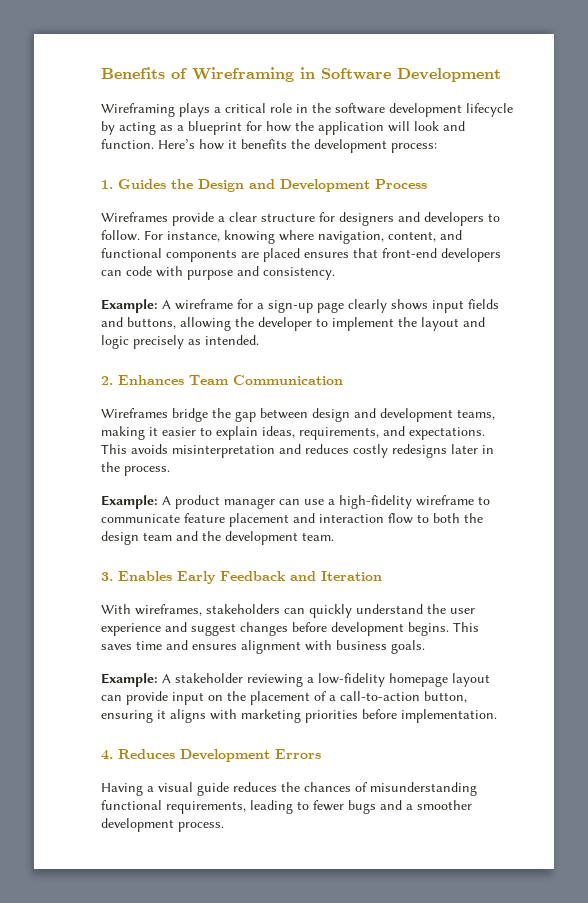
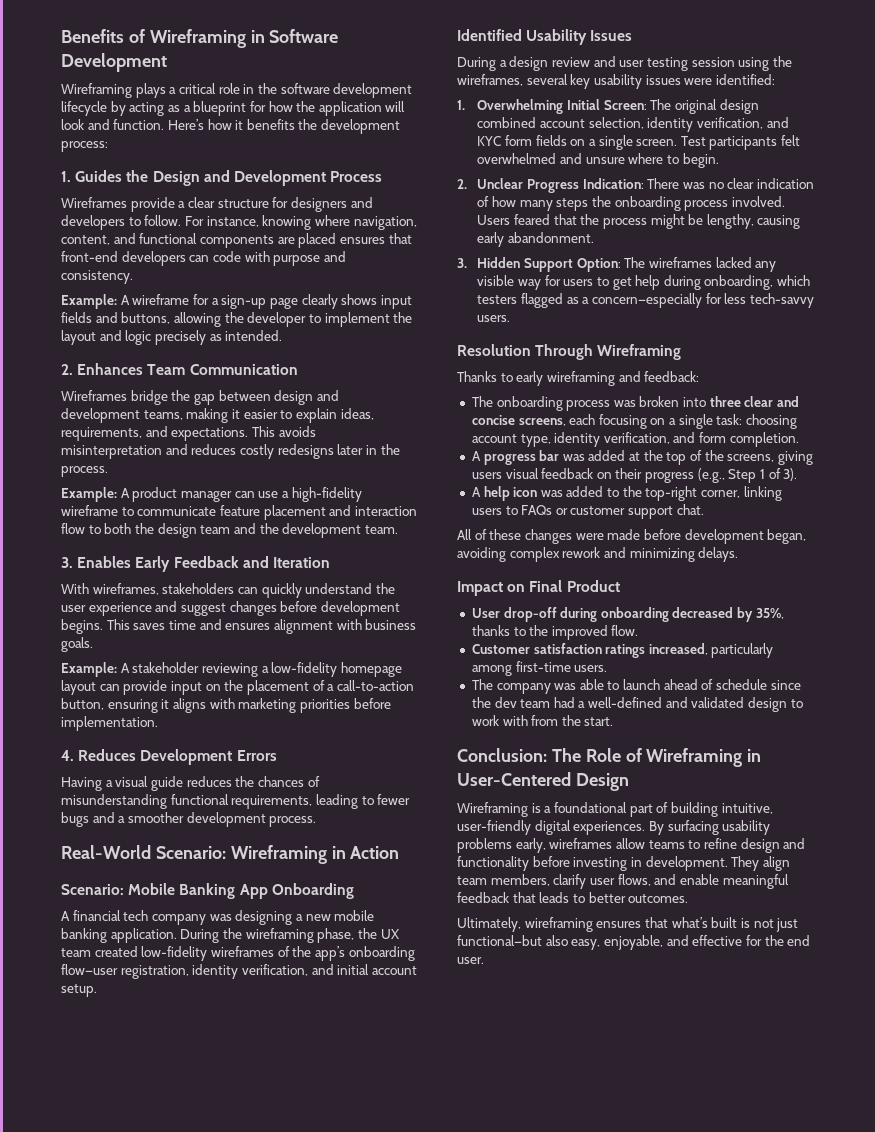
+ Real-World Scenario: Wireframing in Action
+ Scenario: Mobile Banking App Onboarding
+ A financial tech company was designing a new mobile banking application. During the wireframing phase, the UX team created low-fidelity wireframes of the app’s onboarding flow—user registration, identity verification, and initial account setup.
+ Identified Usability Issues
+ During a design review and user testing session using the wireframes, several key usability issues were identified:
+ 1. Overwhelming Initial Screen: The original design combined account selection, identity verification, and KYC form fields on a single screen. Test participants felt overwhelmed and unsure where to begin.
+ 2. Unclear Progress Indication: There was no clear indication of how many steps the onboarding process involved. Users feared that the process might be lengthy, causing early abandonment.
+ 3. Hidden Support Option: The wireframes lacked any visible way for users to get help during onboarding, which testers flagged as a concern—especially for less tech-savvy users.
+ Resolution Through Wireframing
+ Thanks to early wireframing and feedback:
+ The onboarding process was broken into three clear and concise screens, each focusing on a single task: choosing account type, identity verification, and form completion.
+ A progress bar was added at the top of the screens, giving users visual feedback on their progress (e.g., Step 1 of 3).
+ A help icon was added to the top-right corner, linking users to FAQs or customer support chat.
+ All of these changes were made before development began, avoiding complex rework and minimizing delays.
+ Impact on Final Product
+ User drop-off during onboarding decreased by 35%, thanks to the improved flow.
+ Customer satisfaction ratings increased, particularly among first-time users.
+ The company was able to launch ahead of schedule since the dev team had a well-defined and validated design to work with from the start.
+ Conclusion: The Role of Wireframing in User-Centered Design
+ Wireframing is a foundational part of building intuitive, user-friendly digital experiences. By surfacing usability problems early, wireframes allow teams to refine design and functionality before investing in development. They align team members, clarify user flows, and enable meaningful feedback that leads to better outcomes.
+ Ultimately, wireframing ensures that what’s built is not just functional—but also easy, enjoyable, and effective for the end user.

